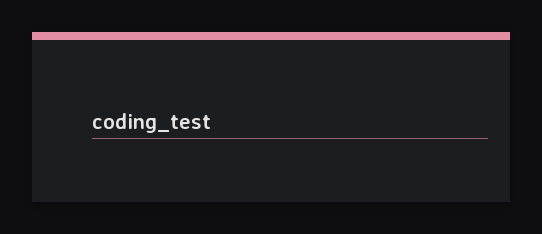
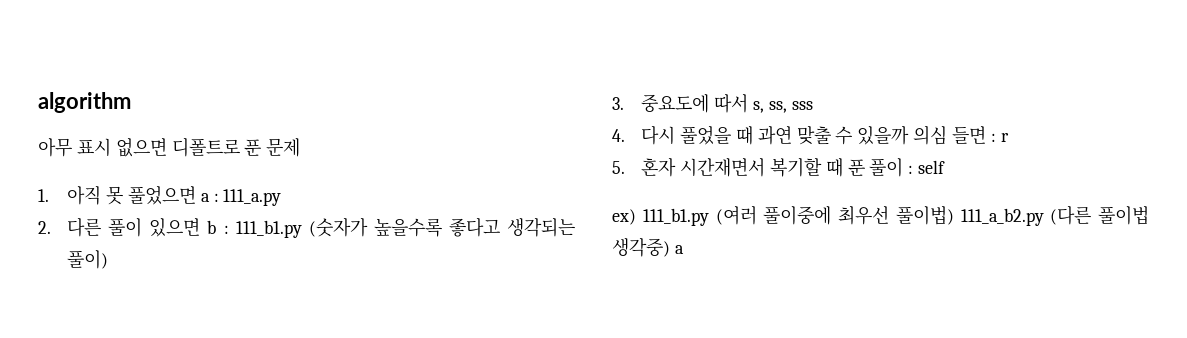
- coding_test
+ algorithm
+ 아무 표시 없으면 디폴트로 푼 문제
+ 1. 아직 못 풀었으면 a : 111_a.py
+ 2. 다른 풀이 있으면 b : 111_b1.py (숫자가 높을수록 좋다고 생각되는 풀이)
+ 3. 중요도에 따서 s, ss, sss
+ 4. 다시 풀었을 때 과연 맞출 수 있을까 의심 들면 : r
+ 5. 혼자 시간재면서 복기할 때 푼 풀이 : self
+ ex) 111_b1.py (여러 풀이중에 최우선 풀이법) 111_a_b2.py (다른 풀이법 생각중) a

